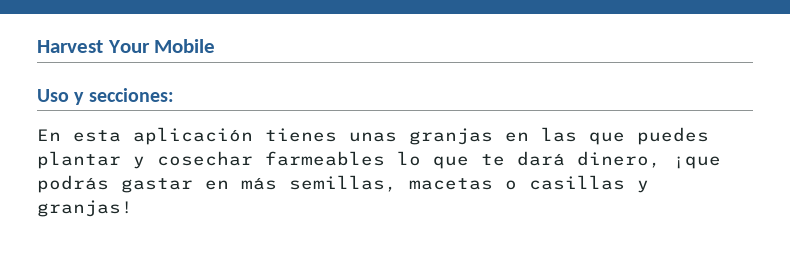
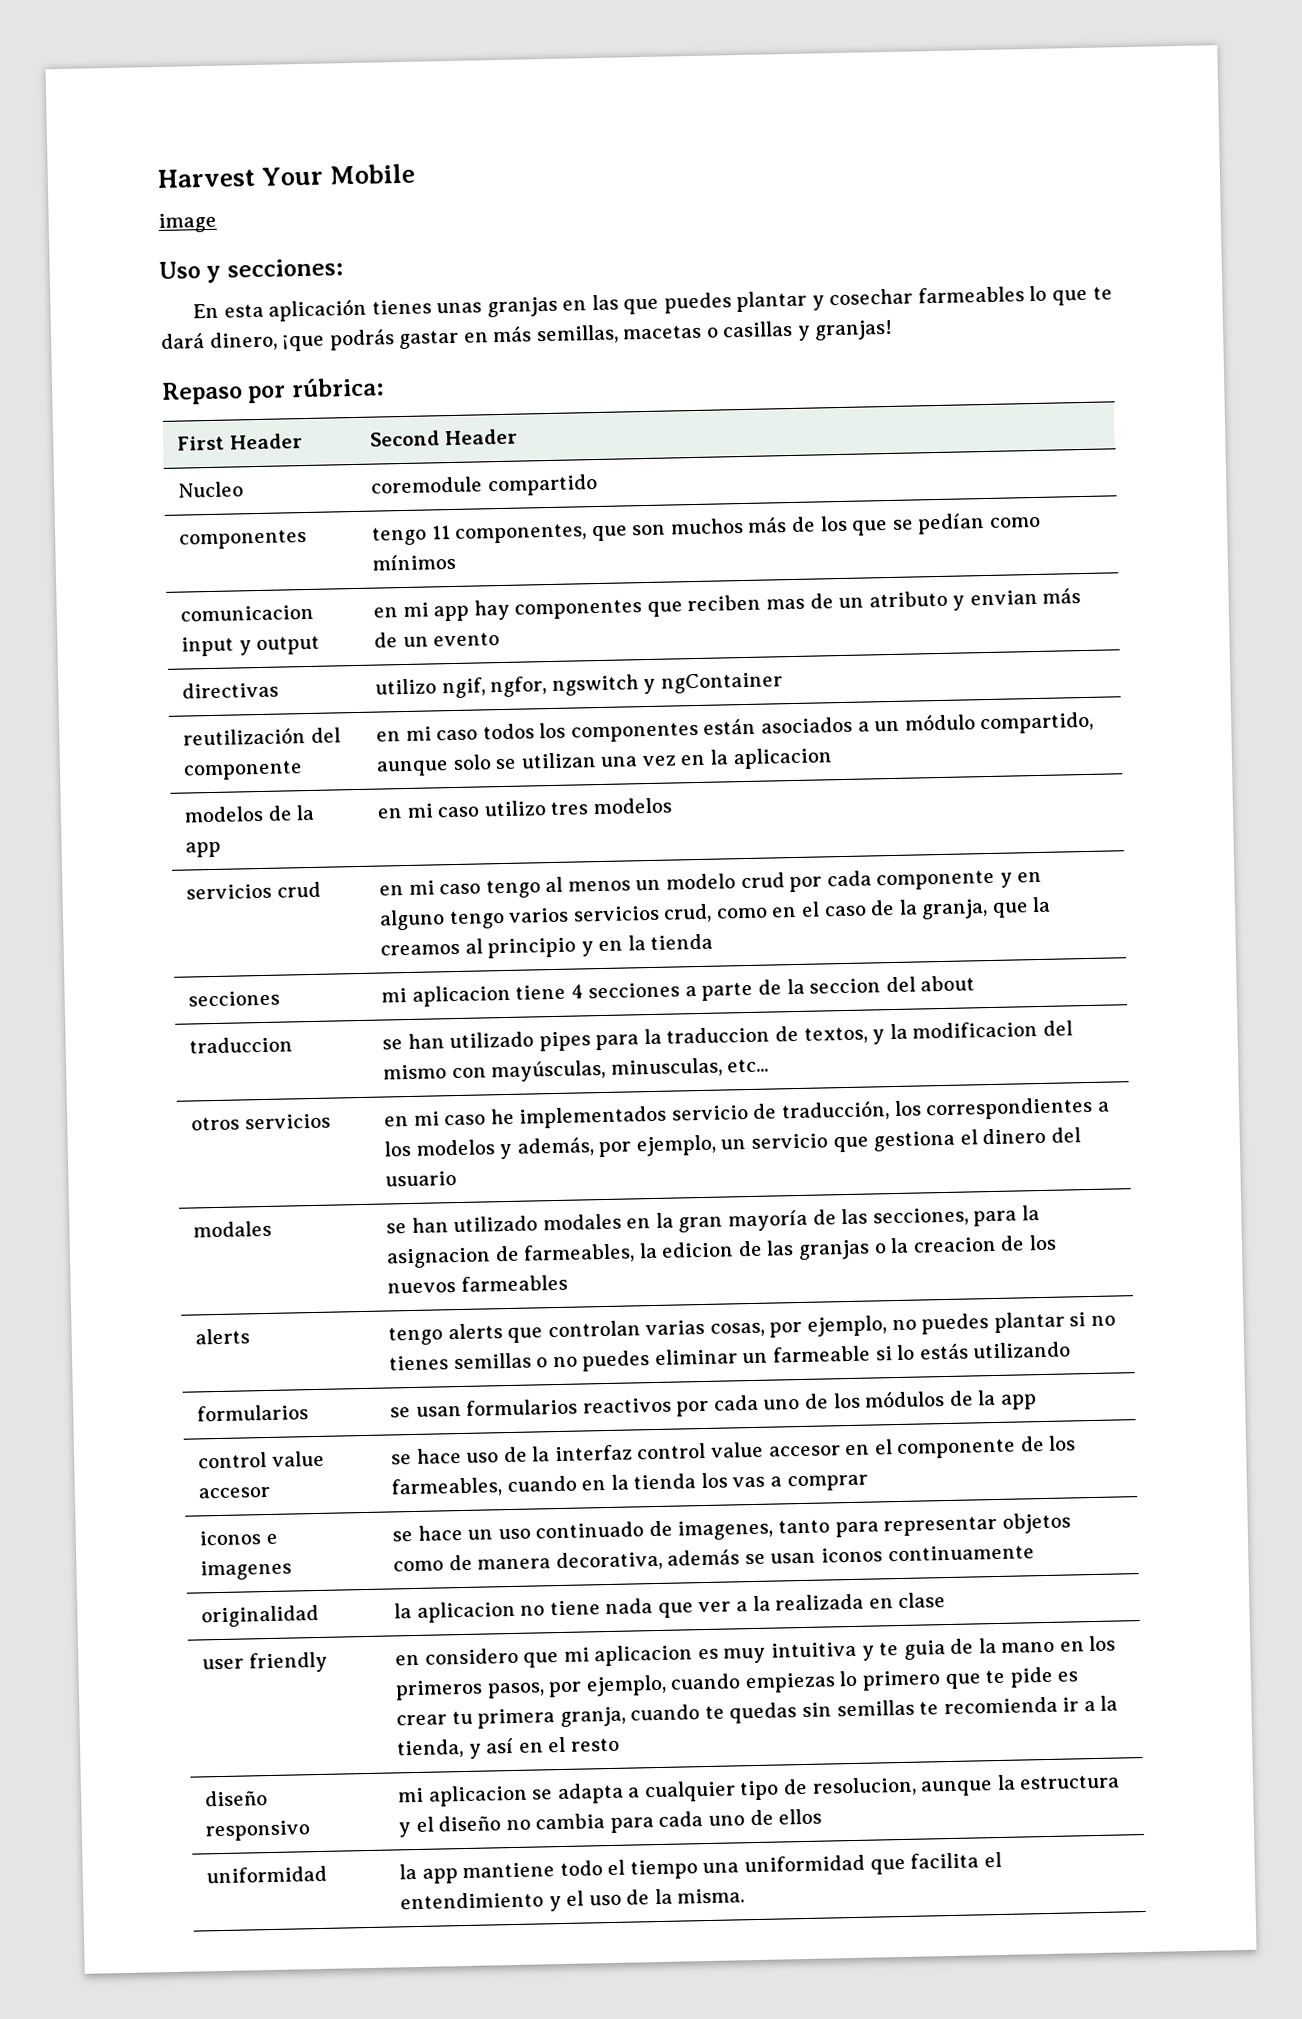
+ image
+ Repaso por rúbrica:
+ First Header | Second Header
+ Nucleo | coremodule compartido
+ componentes | tengo 11 componentes, que son muchos más de los que se pedían como mínimos
+ comunicacion input y output | en mi app hay componentes que reciben mas de un atributo y envian más de un evento
+ directivas | utilizo ngif, ngfor, ngswitch y ngContainer
+ reutilización del componente | en mi caso todos los componentes están asociados a un módulo compartido, aunque solo se utilizan una vez en la aplicacion
+ modelos de la app | en mi caso utilizo tres modelos
+ servicios crud | en mi caso tengo al menos un modelo crud por cada componente y en alguno tengo varios servicios crud, como en el caso de la granja, que la creamos al principio y en la tienda
+ secciones | mi aplicacion tiene 4 secciones a parte de la seccion del about
+ traduccion | se han utilizado pipes para la traduccion de textos, y la modificacion del mismo con mayúsculas, minusculas, etc...
+ otros servicios | en mi caso he implementados servicio de traducción, los correspondientes a los modelos y además, por ejemplo, un servicio que gestiona el dinero del usuario
+ modales | se han utilizado modales en la gran mayoría de las secciones, para la asignacion de farmeables, la edicion de las granjas o la creacion de los nuevos farmeables
+ alerts | tengo alerts que controlan varias cosas, por ejemplo, no puedes plantar si no tienes semillas o no puedes eliminar un farmeable si lo estás utilizando
+ formularios | se usan formularios reactivos por cada uno de los módulos de la app
+ control value accesor | se hace uso de la interfaz control value accesor en el componente de los farmeables, cuando en la tienda los vas a comprar
+ iconos e imagenes | se hace un uso continuado de imagenes, tanto para representar objetos como de manera decorativa, además se usan iconos continuamente
+ originalidad | la aplicacion no tiene nada que ver a la realizada en clase
+ user friendly | en considero que mi aplicacion es muy intuitiva y te guia de la mano en los primeros pasos, por ejemplo, cuando empiezas lo primero que te pide es crear tu primera granja, cuando te quedas sin semillas te recomienda ir a la tienda, y así en el resto
+ diseño responsivo | mi aplicacion se adapta a cualquier tipo de resolucion, aunque la estructura y el diseño no cambia para cada uno de ellos
+ uniformidad | la app mantiene todo el tiempo una uniformidad que facilita el entendimiento y el uso de la misma.

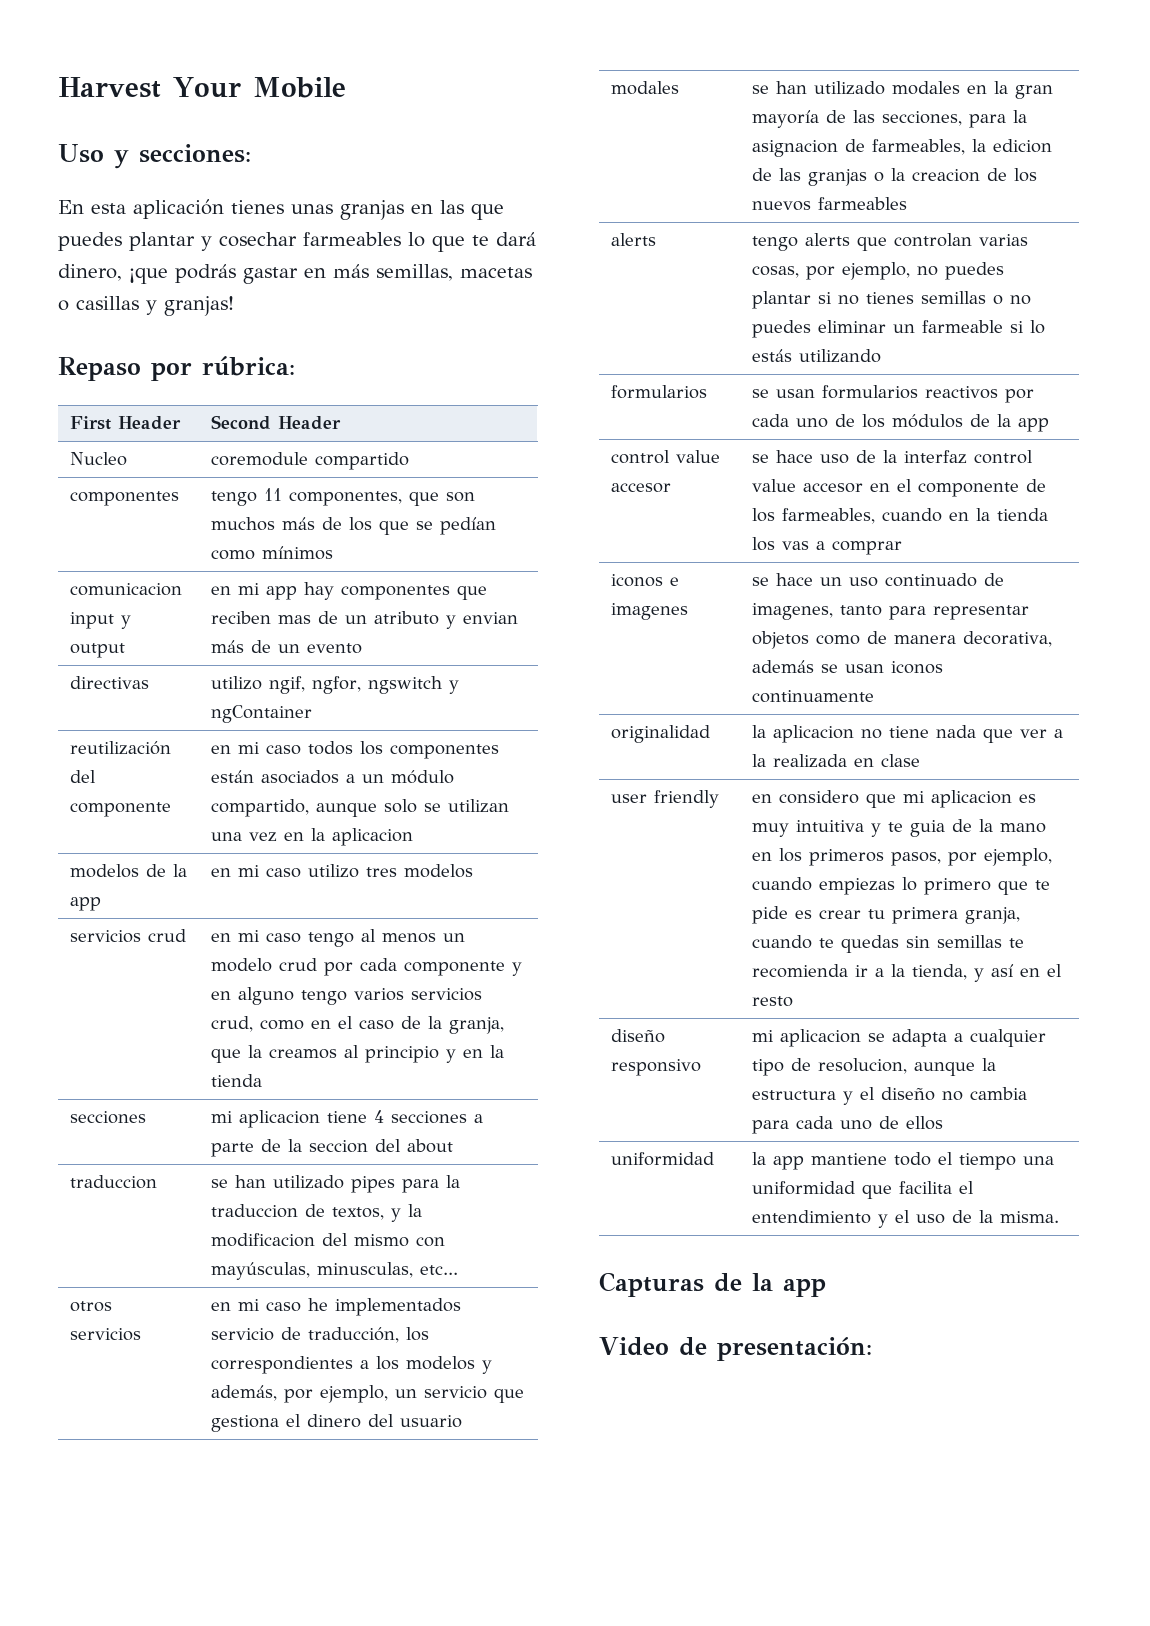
- image
+ Capturas de la app
+ Video de presentación:

